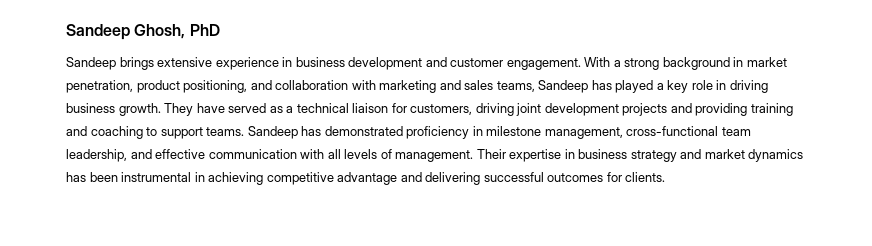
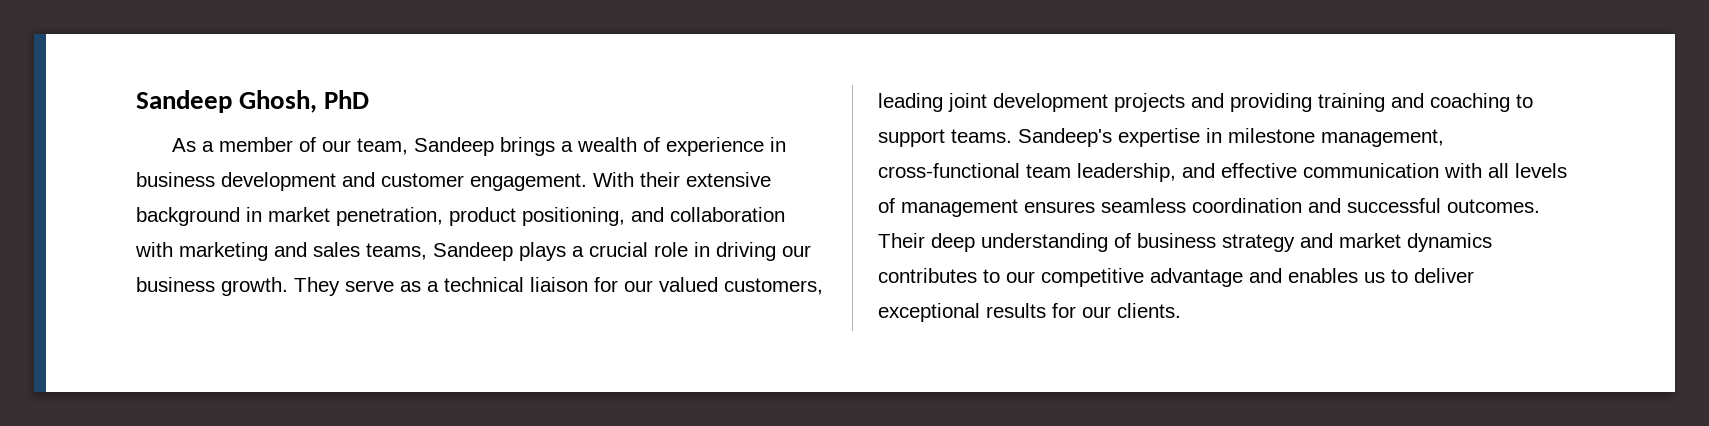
- Sandeep brings extensive experience in business development and customer engagement.
+ As a member of our team, Sandeep brings a wealth of experience in business development and customer engagement.
- With a strong background in market penetration, product positioning, and collaboration with marketing and sales teams, Sandeep has played a key role in driving business growth.
+ With their extensive background in market penetration, product positioning, and collaboration with marketing and sales teams, Sandeep plays a crucial role in driving our business growth.
- They have served as a technical liaison for customers, driving joint development projects and providing training and coaching to support teams.
+ They serve as a technical liaison for our valued customers, leading joint development projects and providing training and coaching to support teams.
- Sandeep has demonstrated proficiency in milestone management, cross-functional team leadership, and effective communication with all levels of management. Their expertise in business strategy and market dynamics has been instrumental in achieving competitive advantage and delivering successful outcomes for clients.
+ Sandeep's expertise in milestone management, cross-functional team leadership, and effective communication with all levels of management ensures seamless coordination and successful outcomes. Their deep understanding of business strategy and market dynamics contributes to our competitive advantage and enables us to deliver exceptional results for our clients.

